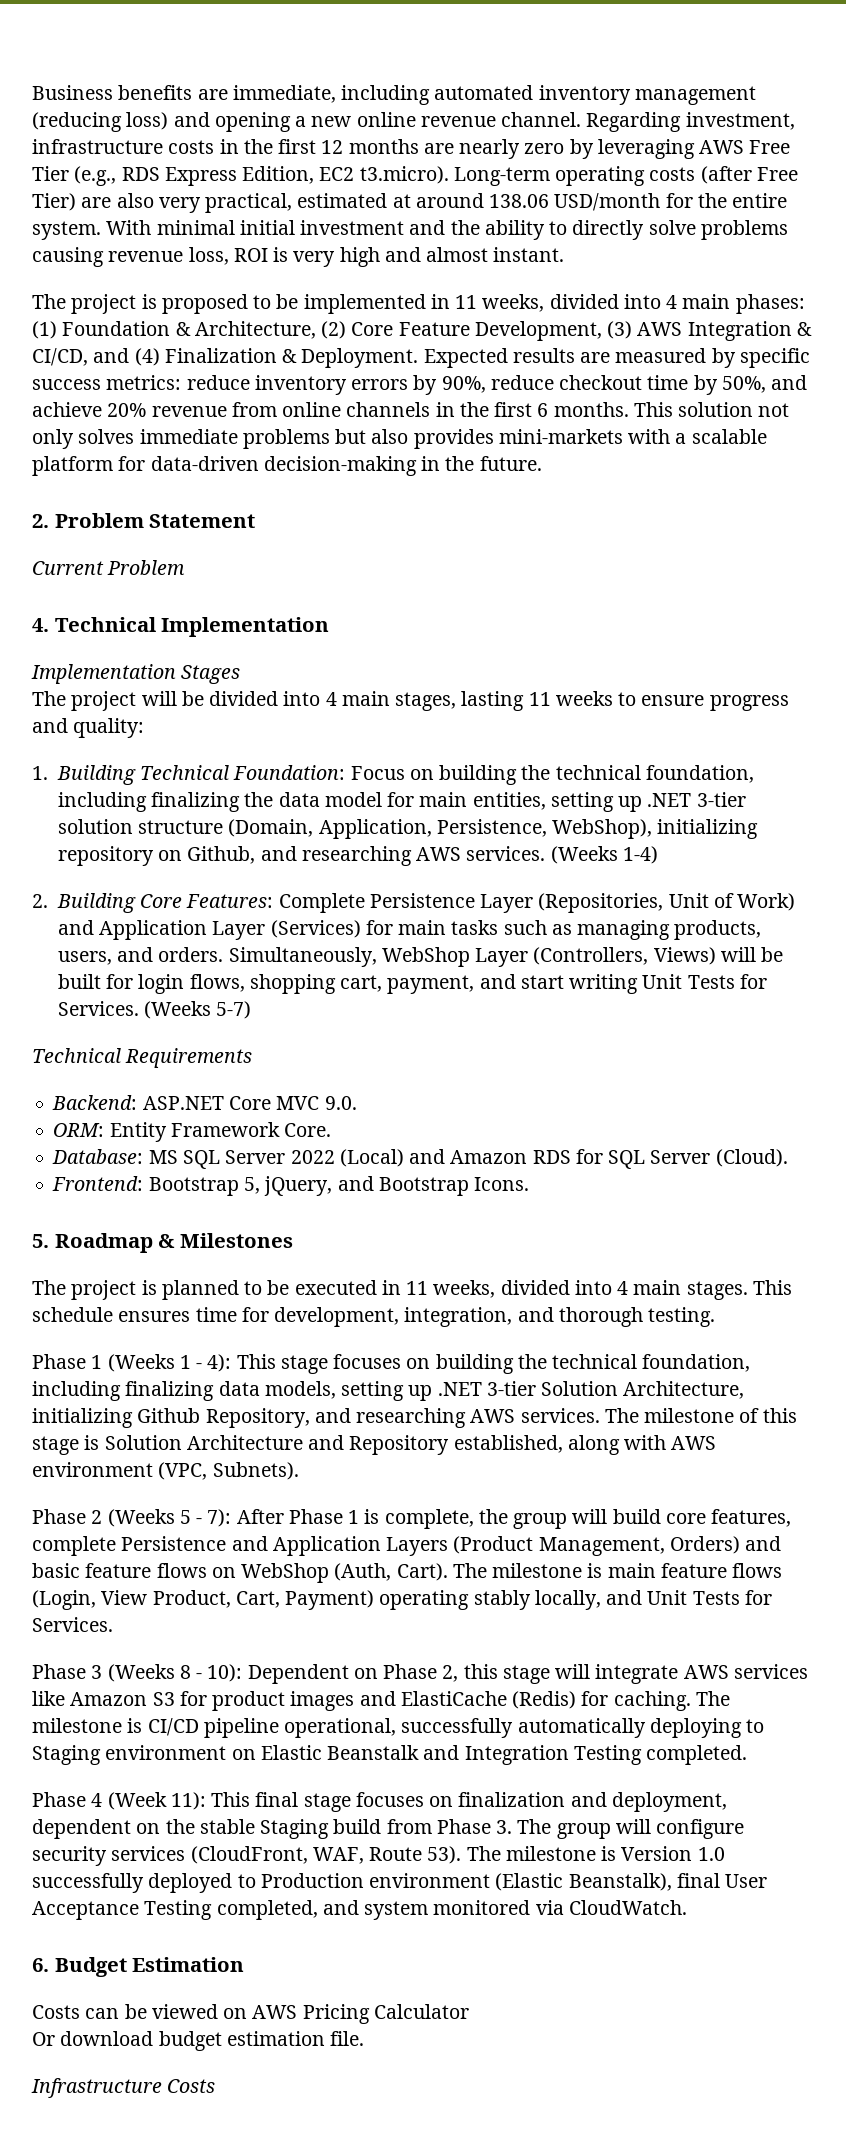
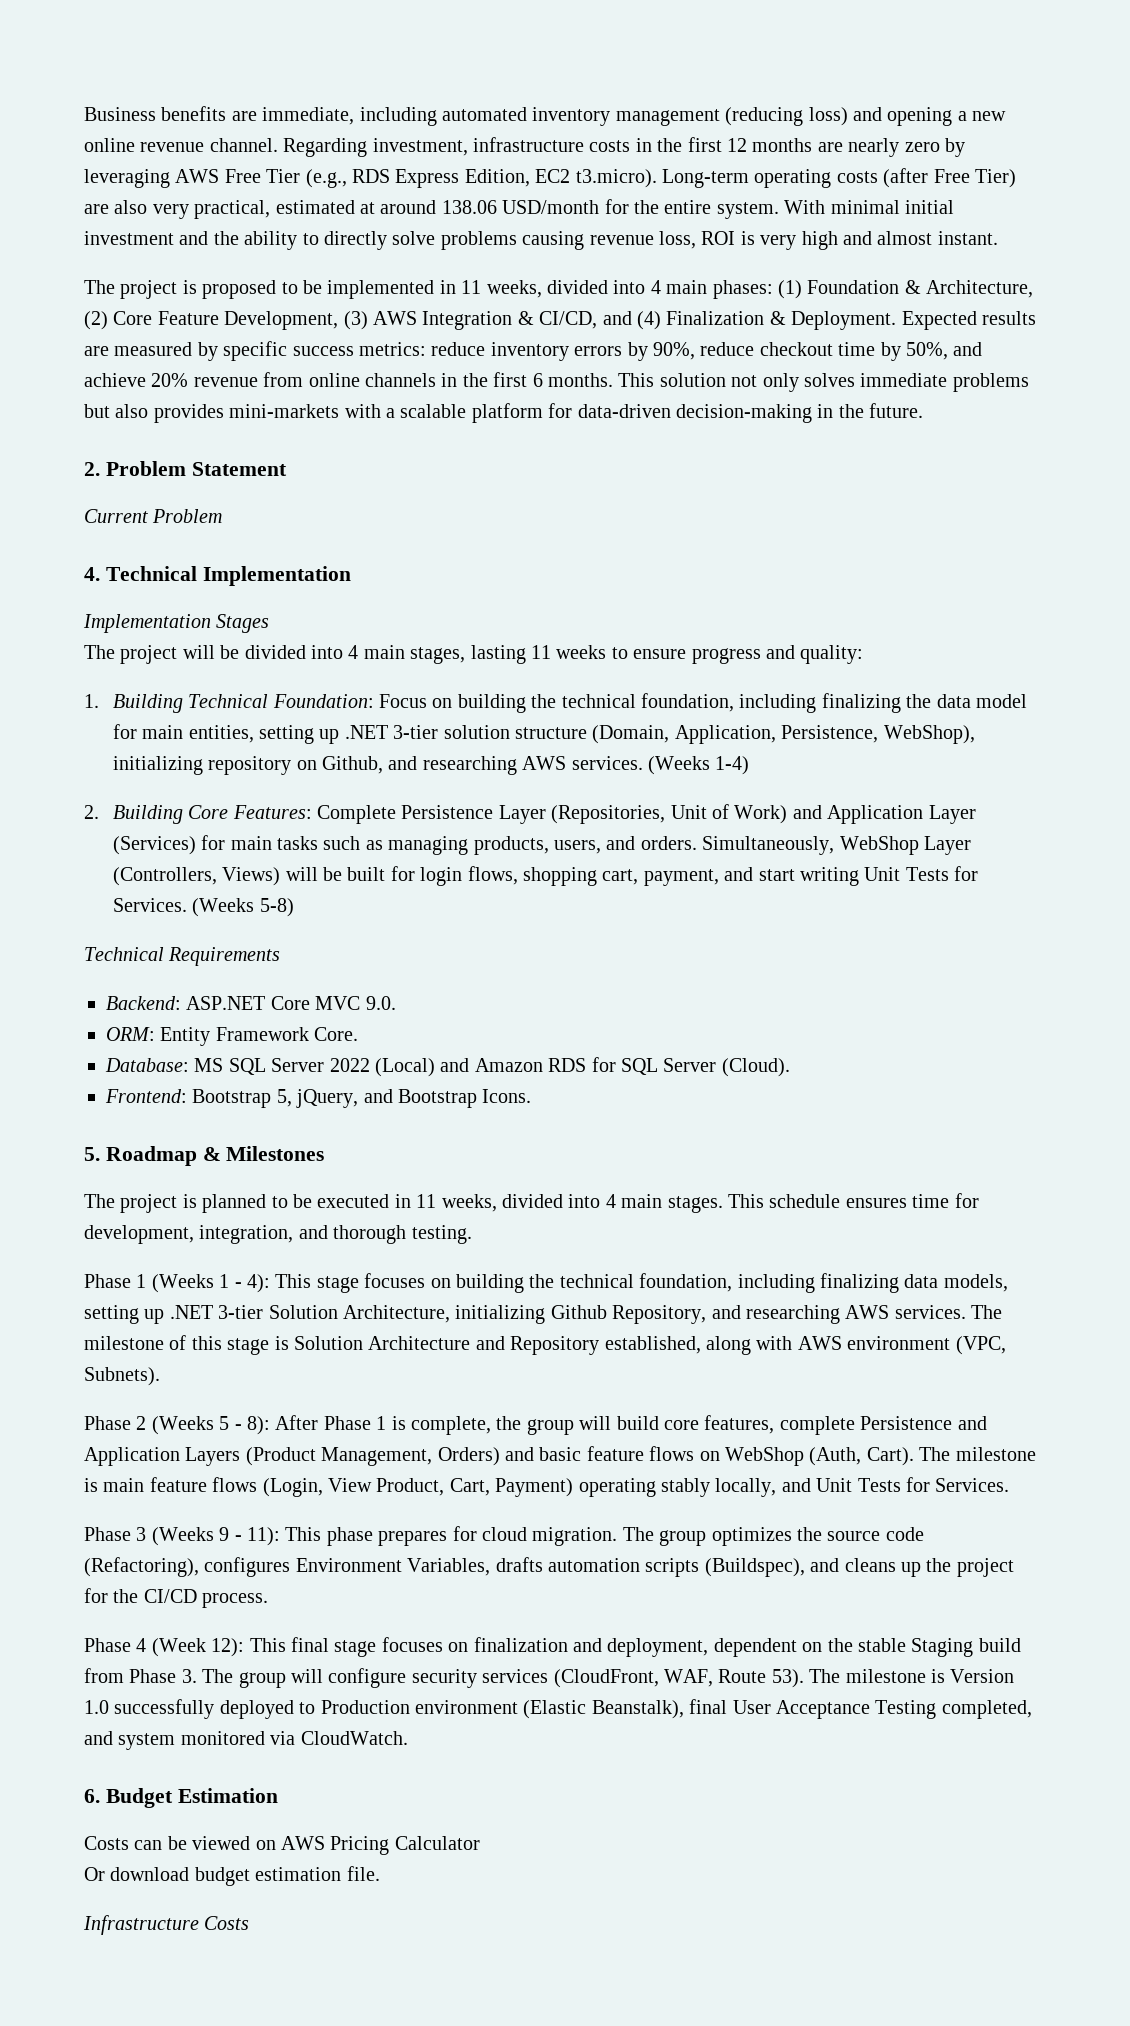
- (Weeks 5-7)
+ (Weeks 5-8)
- Phase 2 (Weeks 5 - 7): After Phase 1 is complete, the group will build core features, complete Persistence and Application Layers (Product Management, Orders) and basic feature flows on WebShop (Auth, Cart).
+ Phase 2 (Weeks 5 - 8): After Phase 1 is complete, the group will build core features, complete Persistence and Application Layers (Product Management, Orders) and basic feature flows on WebShop (Auth, Cart).
- Phase 3 (Weeks 8 - 10): Dependent on Phase 2, this stage will integrate AWS services like Amazon S3 for product images and ElastiCache (Redis) for caching. The milestone is CI/CD pipeline operational, successfully automatically deploying to Staging environment on Elastic Beanstalk and Integration Testing completed.
+ Phase 3 (Weeks 9 - 11): This phase prepares for cloud migration. The group optimizes the source code (Refactoring), configures Environment Variables, drafts automation scripts (Buildspec), and cleans up the project for the CI/CD process.
- Phase 4 (Week 11): This final stage focuses on finalization and deployment, dependent on the stable Staging build from Phase 3. The group will configure security services (CloudFront, WAF, Route 53).
+ Phase 4 (Week 12): This final stage focuses on finalization and deployment, dependent on the stable Staging build from Phase 3. The group will configure security services (CloudFront, WAF, Route 53).

